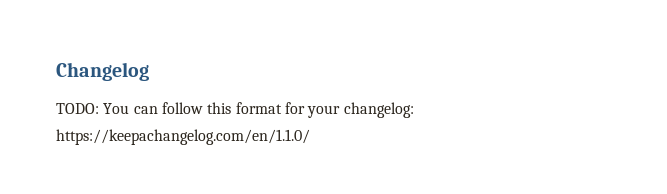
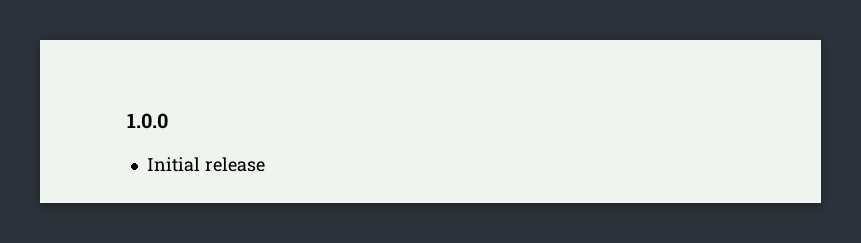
- Changelog
- TODO: You can follow this format for your changelog: https://keepachangelog.com/en/1.1.0/
+ 1.0.0
+ Initial release

